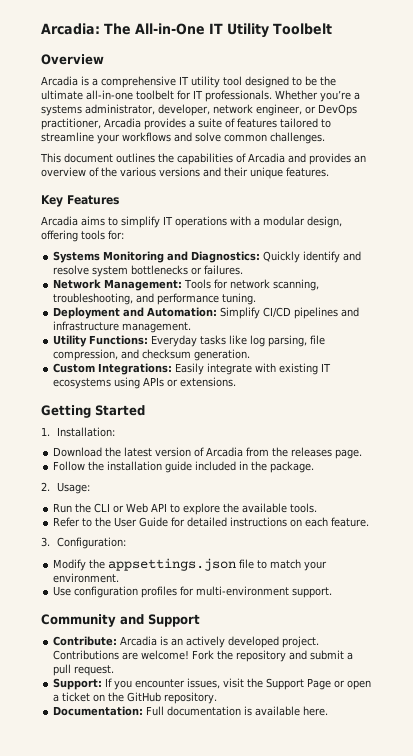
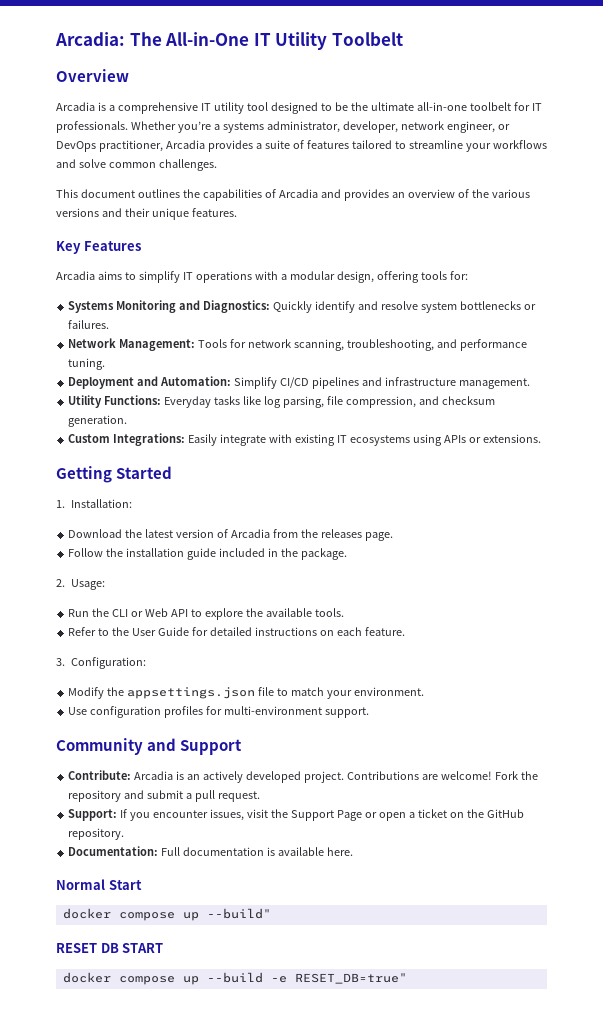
+ Normal Start
+ docker compose up --build"
+ RESET DB START
+ docker compose up --build -e RESET_DB=true"

